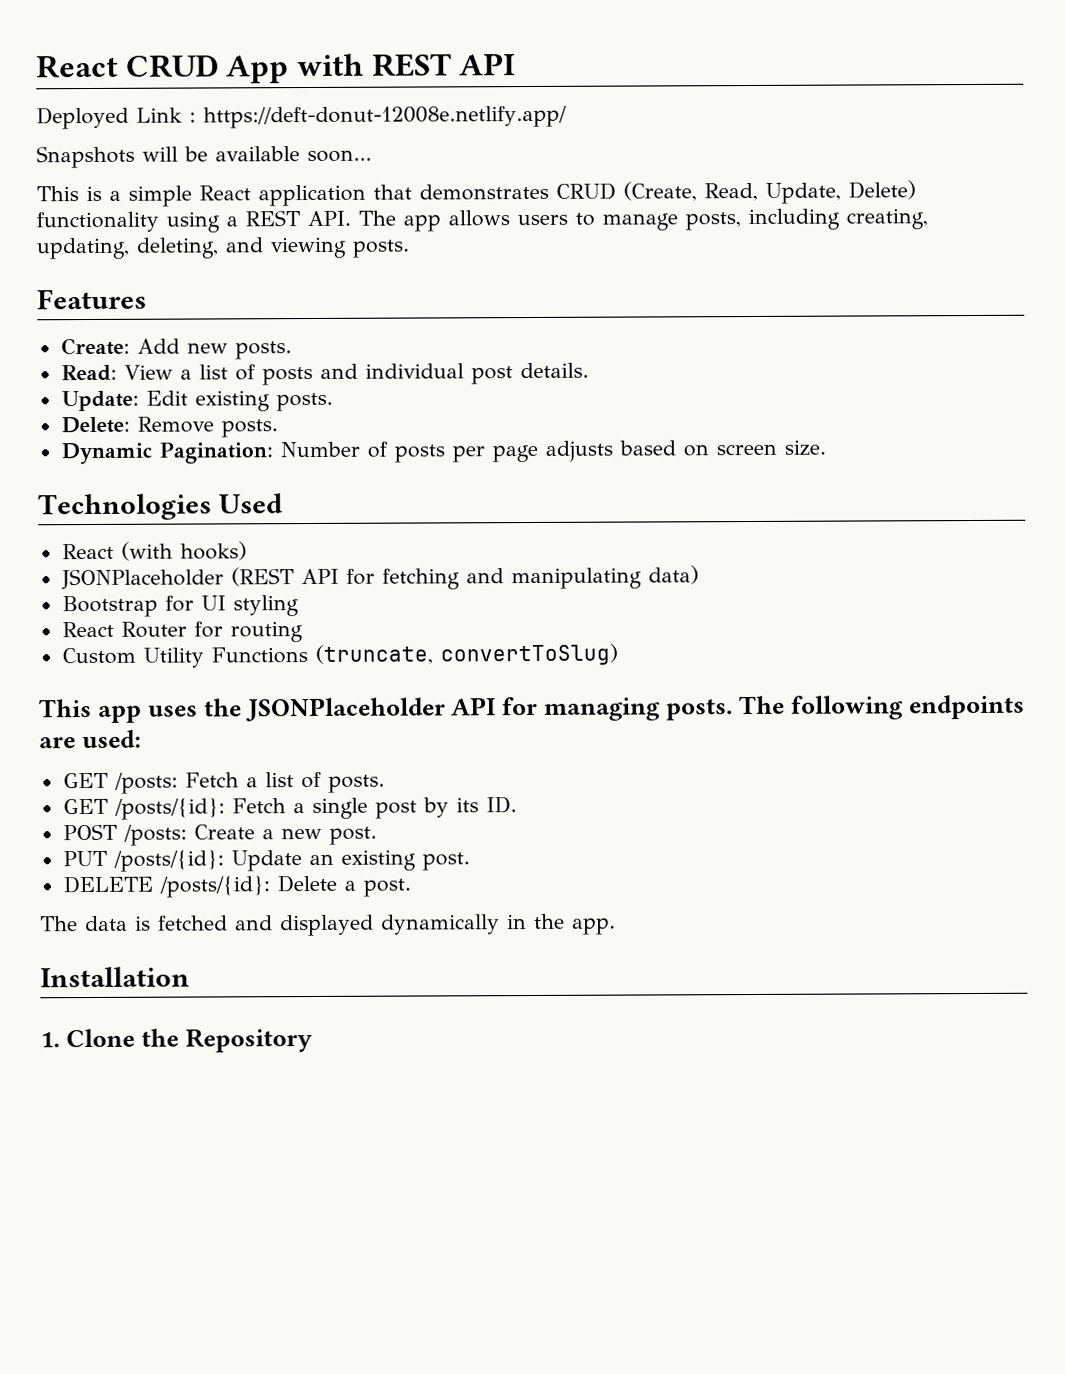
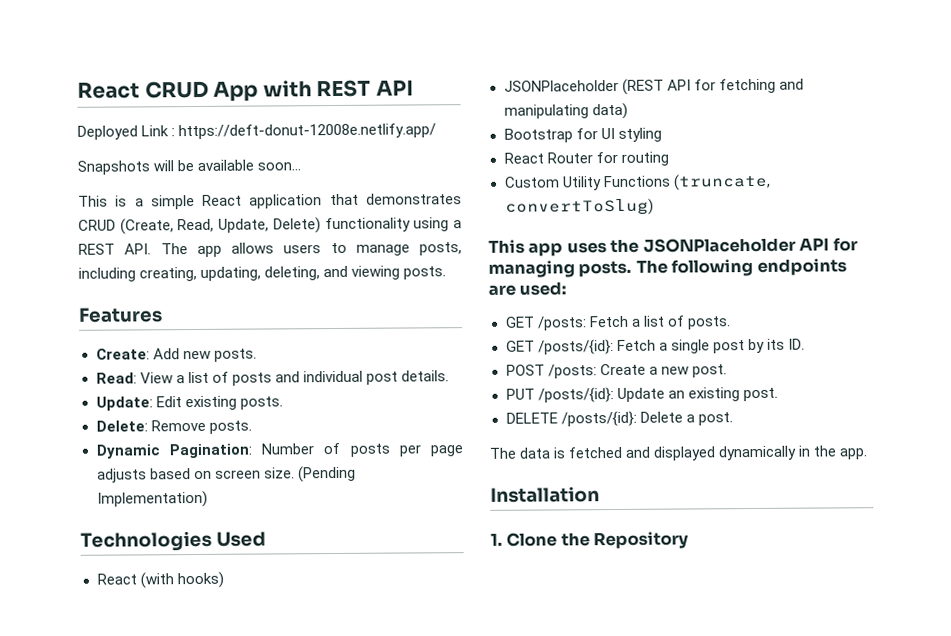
+ (Pending Implementation)

